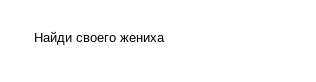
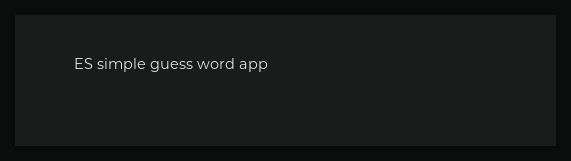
- Найди своего жениха
+ ES simple guess word app

